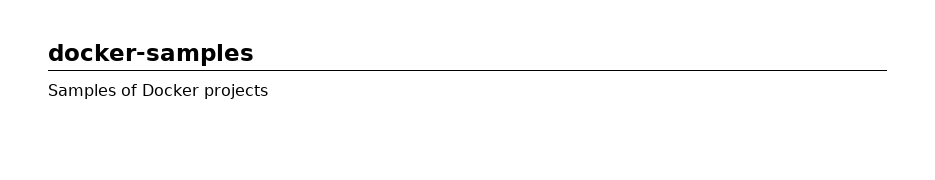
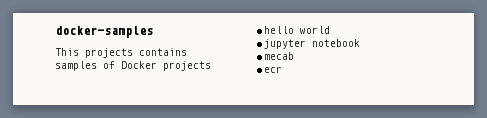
- Samples of Docker projects
+ This projects contains samples of Docker projects
+ hello world
+ jupyter notebook
+ mecab
+ ecr

